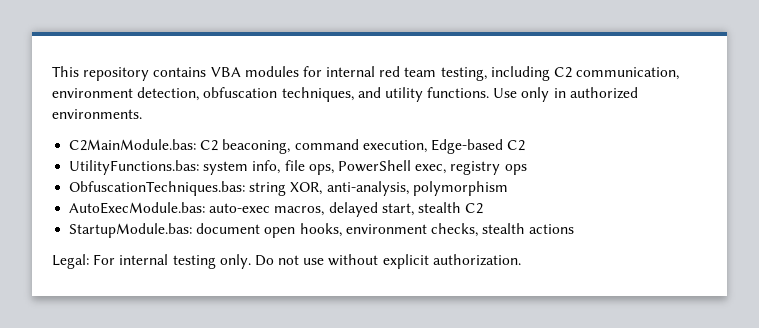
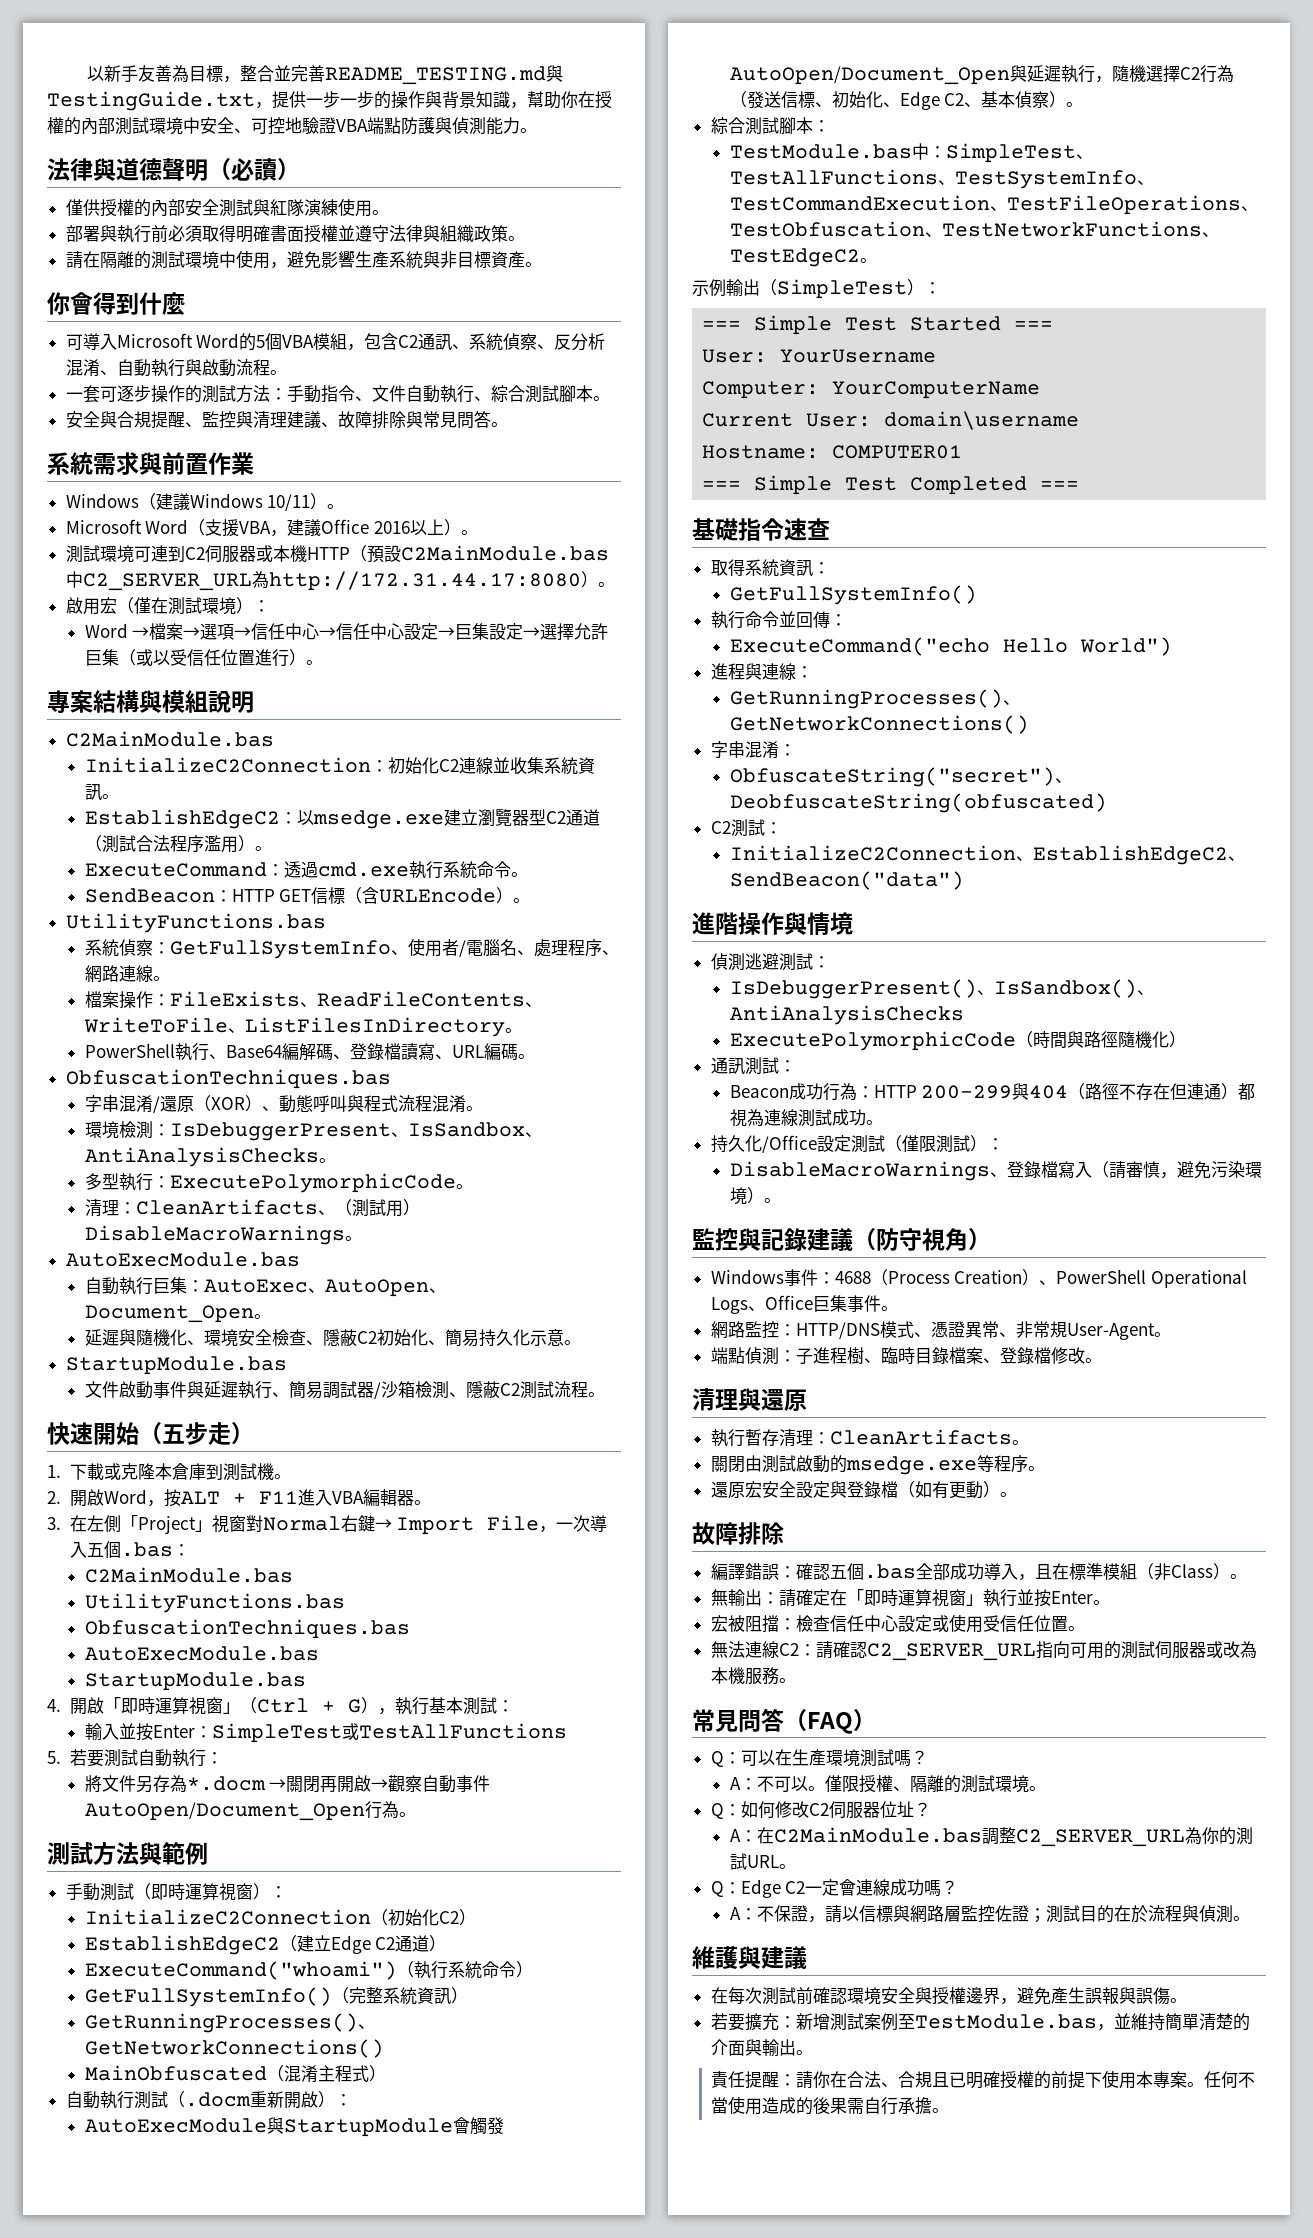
- This repository contains VBA modules for internal red team testing, including C2 communication, environment detection, obfuscation techniques, and utility functions. Use only in authorized environments.
- C2MainModule.bas: C2 beaconing, command execution, Edge-based C2
- UtilityFunctions.bas: system info, file ops, PowerShell exec, registry ops
- ObfuscationTechniques.bas: string XOR, anti-analysis, polymorphism
- AutoExecModule.bas: auto-exec macros, delayed start, stealth C2
- StartupModule.bas: document open hooks, environment checks, stealth actions
- Legal: For internal testing only. Do not use without explicit authorization.
+ 以新手友善為目標，整合並完善README_TESTING.md與TestingGuide.txt，提供一步一步的操作與背景知識，幫助你在授權的內部測試環境中安全、可控地驗證VBA端點防護與偵測能力。
+ 法律與道德聲明（必讀）
+ 僅供授權的內部安全測試與紅隊演練使用。
+ 部署與執行前必須取得明確書面授權並遵守法律與組織政策。
+ 請在隔離的測試環境中使用，避免影響生產系統與非目標資產。
+ 你會得到什麼
+ 可導入Microsoft Word的5個VBA模組，包含C2通訊、系統偵察、反分析混淆、自動執行與啟動流程。
+ 一套可逐步操作的測試方法：手動指令、文件自動執行、綜合測試腳本。
+ 安全與合規提醒、監控與清理建議、故障排除與常見問答。
+ 系統需求與前置作業
+ Windows（建議Windows 10/11）。
+ Microsoft Word（支援VBA，建議Office 2016以上）。
+ 測試環境可連到C2伺服器或本機HTTP（預設C2MainModule.bas中C2_SERVER_URL為http://172.31.44.17:8080）。
+ 啟用宏（僅在測試環境）：
+ Word →檔案→選項→信任中心→信任中心設定→巨集設定→選擇允許巨集（或以受信任位置進行）。
+ 專案結構與模組說明
+ C2MainModule.bas
+ InitializeC2Connection：初始化C2連線並收集系統資訊。
+ EstablishEdgeC2：以msedge.exe建立瀏覽器型C2通道（測試合法程序濫用）。
+ ExecuteCommand：透過cmd.exe執行系統命令。
+ SendBeacon：HTTP GET信標（含URLEncode）。
+ UtilityFunctions.bas
+ 系統偵察：GetFullSystemInfo、使用者/電腦名、處理程序、網路連線。
+ 檔案操作：FileExists、ReadFileContents、WriteToFile、ListFilesInDirectory。
+ PowerShell執行、Base64編解碼、登錄檔讀寫、URL編碼。
+ ObfuscationTechniques.bas
+ 字串混淆/還原（XOR）、動態呼叫與程式流程混淆。
+ 環境檢測：IsDebuggerPresent、IsSandbox、AntiAnalysisChecks。
+ 多型執行：ExecutePolymorphicCode。
+ 清理：CleanArtifacts、（測試用）DisableMacroWarnings。
+ AutoExecModule.bas
+ 自動執行巨集：AutoExec、AutoOpen、Document_Open。
+ 延遲與隨機化、環境安全檢查、隱蔽C2初始化、簡易持久化示意。
+ StartupModule.bas
+ 文件啟動事件與延遲執行、簡易調試器/沙箱檢測、隱蔽C2測試流程。
+ 快速開始（五步走）
+ 1.下載或克隆本倉庫到測試機。
+ 2.開啟Word，按ALT + F11進入VBA編輯器。
+ 3.在左側「Project」視窗對Normal右鍵→ Import File，一次導入五個.bas：
+ C2MainModule.bas
+ UtilityFunctions.bas
+ ObfuscationTechniques.bas
+ AutoExecModule.bas
+ StartupModule.bas
+ 4.開啟「即時運算視窗」（Ctrl + G），執行基本測試：
+ 輸入並按Enter：SimpleTest或TestAllFunctions
+ 5.若要測試自動執行：
+ 將文件另存為*.docm →關閉再開啟→觀察自動事件AutoOpen/Document_Open行為。
+ 測試方法與範例
+ 手動測試（即時運算視窗）：
+ InitializeC2Connection（初始化C2）
+ EstablishEdgeC2（建立Edge C2通道）
+ ExecuteCommand("whoami")（執行系統命令）
+ GetFullSystemInfo()（完整系統資訊）
+ GetRunningProcesses()、GetNetworkConnections()
+ MainObfuscated（混淆主程式）
+ 自動執行測試（.docm重新開啟）：
+ AutoExecModule與StartupModule會觸發AutoOpen/Document_Open與延遲執行，隨機選擇C2行為（發送信標、初始化、Edge C2、基本偵察）。
+ 綜合測試腳本：
+ TestModule.bas中：SimpleTest、TestAllFunctions、TestSystemInfo、TestCommandExecution、TestFileOperations、TestObfuscation、TestNetworkFunctions、TestEdgeC2。
+ 示例輸出（SimpleTest）：
+ === Simple Test Started ===
+ User: YourUsername
+ Computer: YourComputerName
+ Current User: domain\username
+ Hostname: COMPUTER01
+ === Simple Test Completed ===
+ 基礎指令速查
+ 取得系統資訊：
+ GetFullSystemInfo()
+ 執行命令並回傳：
+ ExecuteCommand("echo Hello World")
+ 進程與連線：
+ GetRunningProcesses()、GetNetworkConnections()
+ 字串混淆：
+ ObfuscateString("secret")、DeobfuscateString(obfuscated)
+ C2測試：
+ InitializeC2Connection、EstablishEdgeC2、SendBeacon("data")
+ 進階操作與情境
+ 偵測逃避測試：
+ IsDebuggerPresent()、IsSandbox()、AntiAnalysisChecks
+ ExecutePolymorphicCode（時間與路徑隨機化）
+ 通訊測試：
+ Beacon成功行為：HTTP 200-299與404（路徑不存在但連通）都視為連線測試成功。
+ 持久化/Office設定測試（僅限測試）：
+ DisableMacroWarnings、登錄檔寫入（請審慎，避免污染環境）。
+ 監控與記錄建議（防守視角）
+ Windows事件：4688（Process Creation）、PowerShell Operational Logs、Office巨集事件。
+ 網路監控：HTTP/DNS模式、憑證異常、非常規User-Agent。
+ 端點偵測：子進程樹、臨時目錄檔案、登錄檔修改。
+ 清理與還原
+ 執行暫存清理：CleanArtifacts。
+ 關閉由測試啟動的msedge.exe等程序。
+ 還原宏安全設定與登錄檔（如有更動）。
+ 故障排除
+ 編譯錯誤：確認五個.bas全部成功導入，且在標準模組（非Class）。
+ 無輸出：請確定在「即時運算視窗」執行並按Enter。
+ 宏被阻擋：檢查信任中心設定或使用受信任位置。
+ 無法連線C2：請確認C2_SERVER_URL指向可用的測試伺服器或改為本機服務。
+ 常見問答（FAQ）
+ Q：可以在生產環境測試嗎？
+ A：不可以。僅限授權、隔離的測試環境。
+ Q：如何修改C2伺服器位址？
+ A：在C2MainModule.bas調整C2_SERVER_URL為你的測試URL。
+ Q：Edge C2一定會連線成功嗎？
+ A：不保證，請以信標與網路層監控佐證；測試目的在於流程與偵測。
+ 維護與建議
+ 在每次測試前確認環境安全與授權邊界，避免產生誤報與誤傷。
+ 若要擴充：新增測試案例至TestModule.bas，並維持簡單清楚的介面與輸出。
+ 責任提醒：請你在合法、合規且已明確授權的前提下使用本專案。任何不當使用造成的後果需自行承擔。

